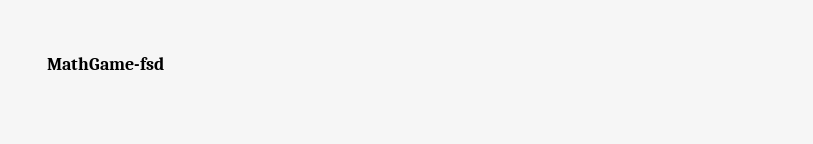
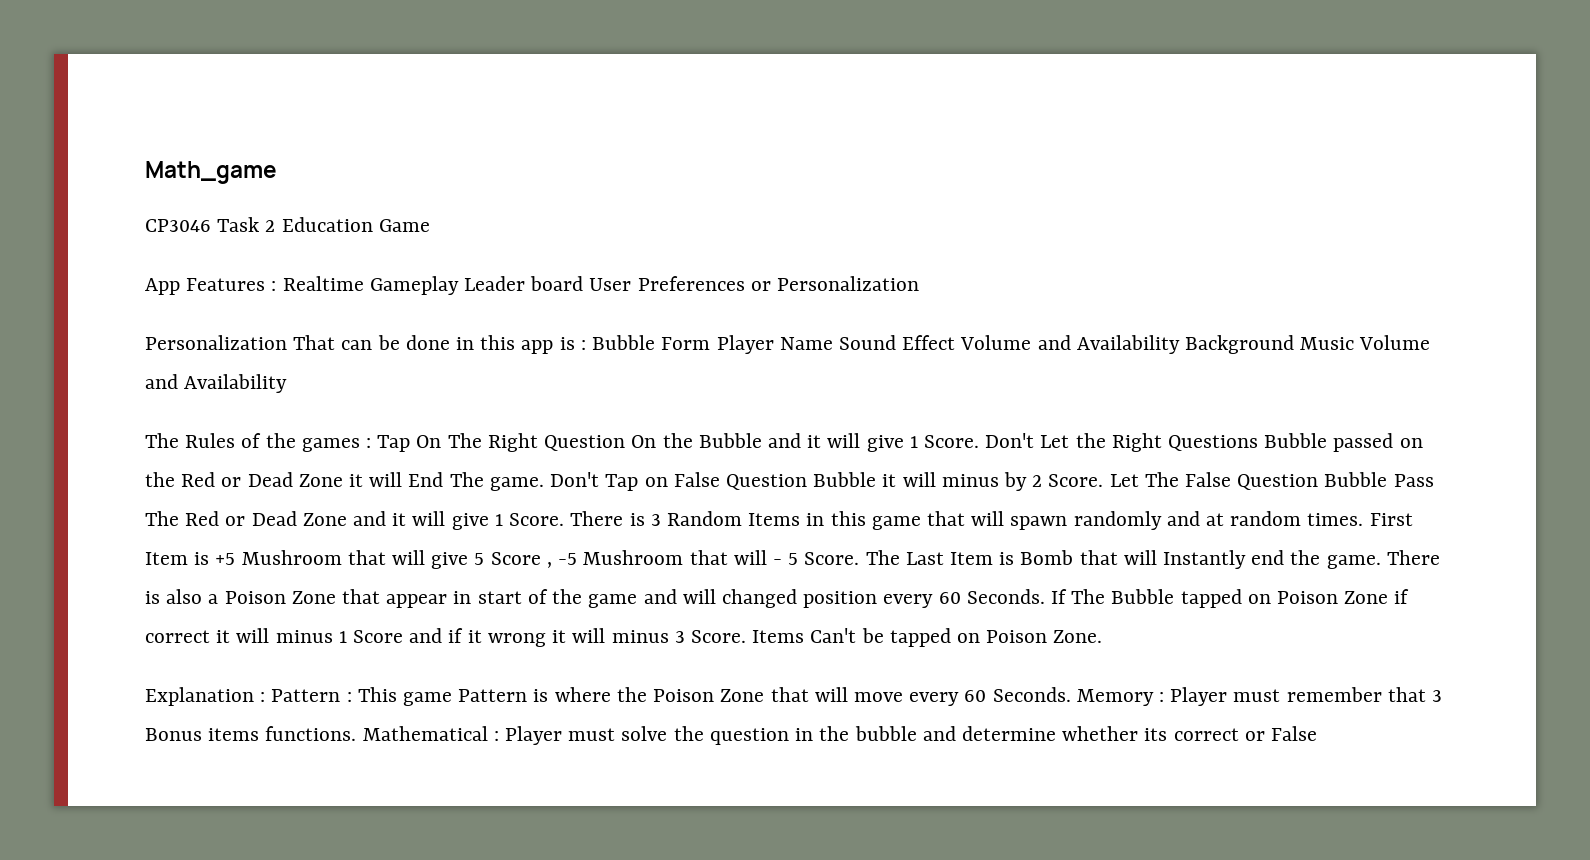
- MathGame-fsd
+ Math_game
+ CP3046 Task 2 Education Game
+ App Features : Realtime Gameplay Leader board User Preferences or Personalization
+ Personalization That can be done in this app is : Bubble Form Player Name Sound Effect Volume and Availability Background Music Volume and Availability
+ The Rules of the games : Tap On The Right Question On the Bubble and it will give 1 Score. Don't Let the Right Questions Bubble passed on the Red or Dead Zone it will End The game. Don't Tap on False Question Bubble it will minus by 2 Score. Let The False Question Bubble Pass The Red or Dead Zone and it will give 1 Score. There is 3 Random Items in this game that will spawn randomly and at random times. First Item is +5 Mushroom that will give 5 Score , -5 Mushroom that will - 5 Score. The Last Item is Bomb that will Instantly end the game. There is also a Poison Zone that appear in start of the game and will changed position every 60 Seconds. If The Bubble tapped on Poison Zone if correct it will minus 1 Score and if it wrong it will minus 3 Score. Items Can't be tapped on Poison Zone.
+ Explanation : Pattern : This game Pattern is where the Poison Zone that will move every 60 Seconds. Memory : Player must remember that 3 Bonus items functions. Mathematical : Player must solve the question in the bubble and determine whether its correct or False

